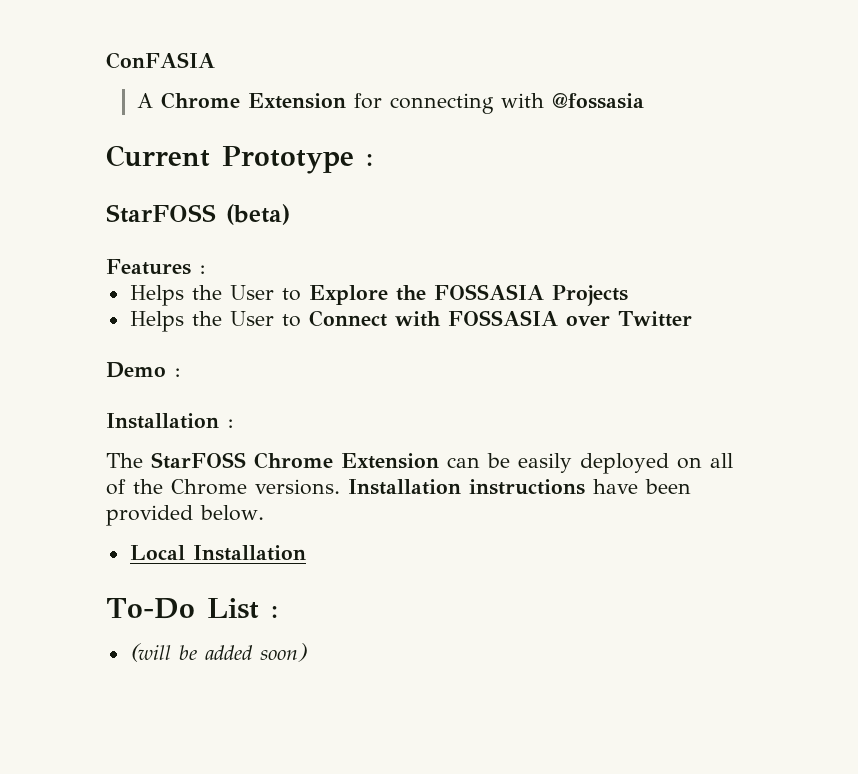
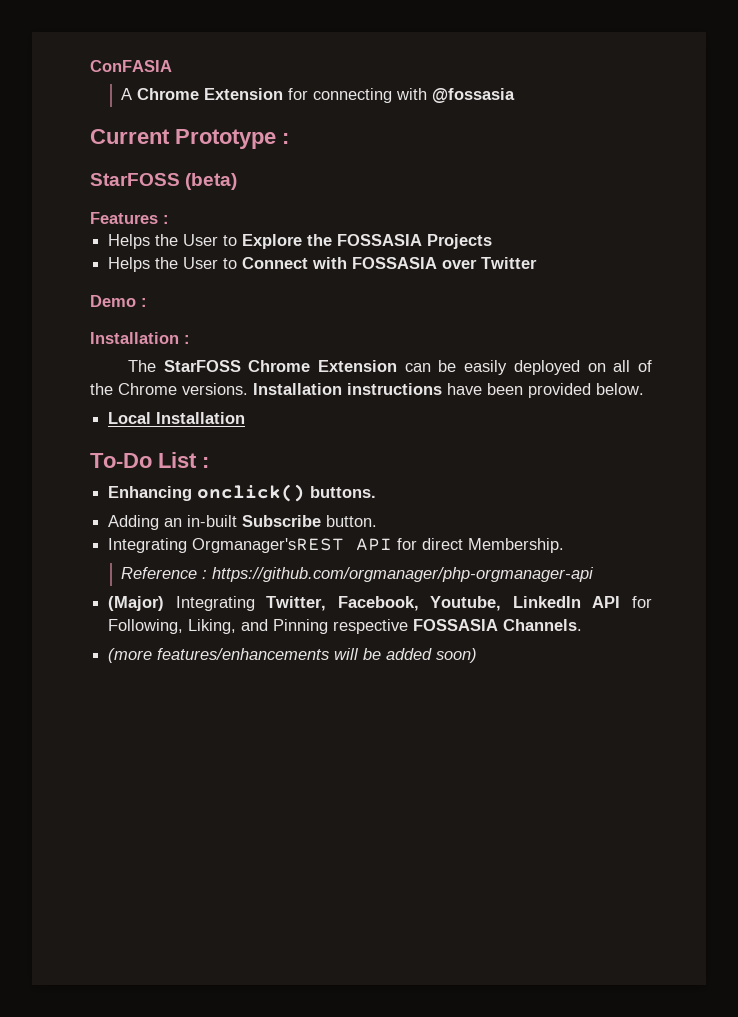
- (will be added soon)
+ Enhancing onclick() buttons.
+ Adding an in-built Subscribe button.
+ Integrating Orgmanager'sREST API for direct Membership.
+ Reference : https://github.com/orgmanager/php-orgmanager-api
+ (Major) Integrating Twitter, Facebook, Youtube, LinkedIn API for Following, Liking, and Pinning respective FOSSASIA Channels.
+ (more features/enhancements will be added soon)

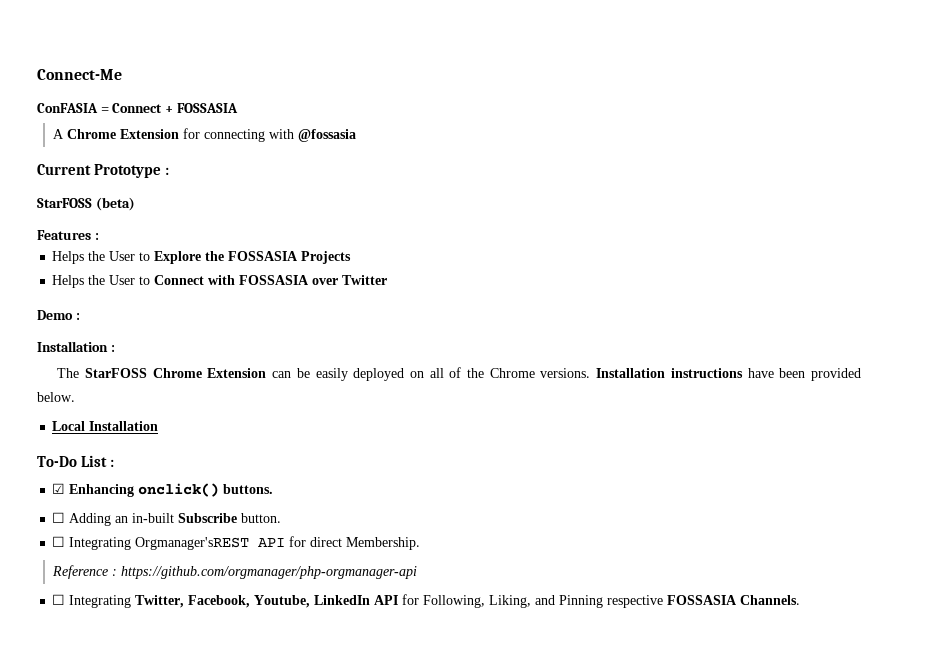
+ Connect-Me
- ConFASIA
+ ConFASIA = Connect + FOSSASIA
- Enhancing onclick() buttons.
+ ☑ Enhancing onclick() buttons.
- Adding an in-built Subscribe button.
+ ☐ Adding an in-built Subscribe button.
- Integrating Orgmanager'sREST API for direct Membership.
+ ☐ Integrating Orgmanager'sREST API for direct Membership.
- (Major) Integrating Twitter, Facebook, Youtube, LinkedIn API for Following, Liking, and Pinning respective FOSSASIA Channels.
+ ☐ Integrating Twitter, Facebook, Youtube, LinkedIn API for Following, Liking, and Pinning respective FOSSASIA Channels.
- (more features/enhancements will be added soon)

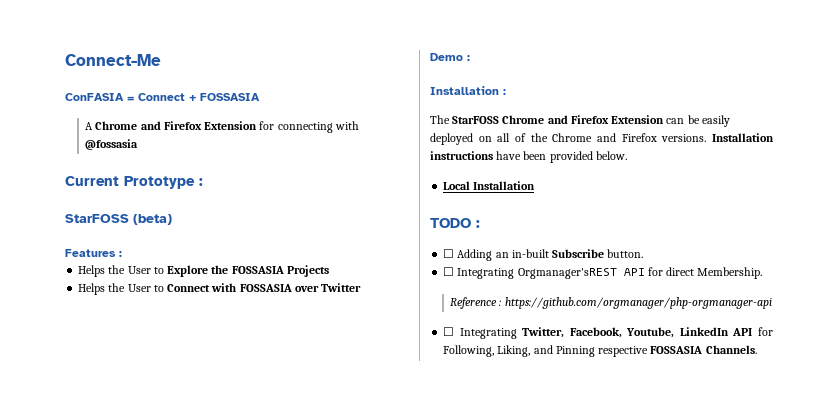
- A Chrome Extension for connecting with @fossasia
+ A Chrome and Firefox Extension for connecting with @fossasia
- The StarFOSS Chrome Extension can be easily deployed on all of the Chrome versions.
+ The StarFOSS Chrome and Firefox Extension can be easily deployed on all of the Chrome and Firefox versions.
- To-Do List :
- ☑ Enhancing onclick() buttons.
+ TODO :

